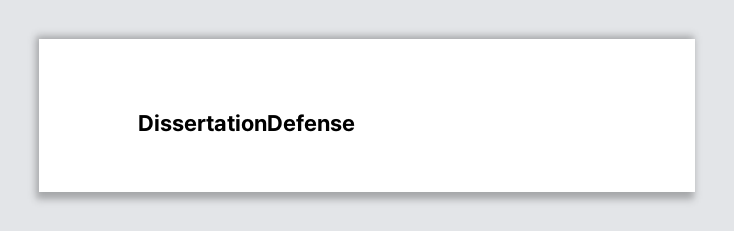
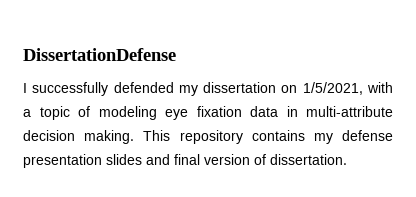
+ I successfully defended my dissertation on 1/5/2021, with a topic of modeling eye fixation data in multi-attribute decision making. This repository contains my defense presentation slides and final version of dissertation.

